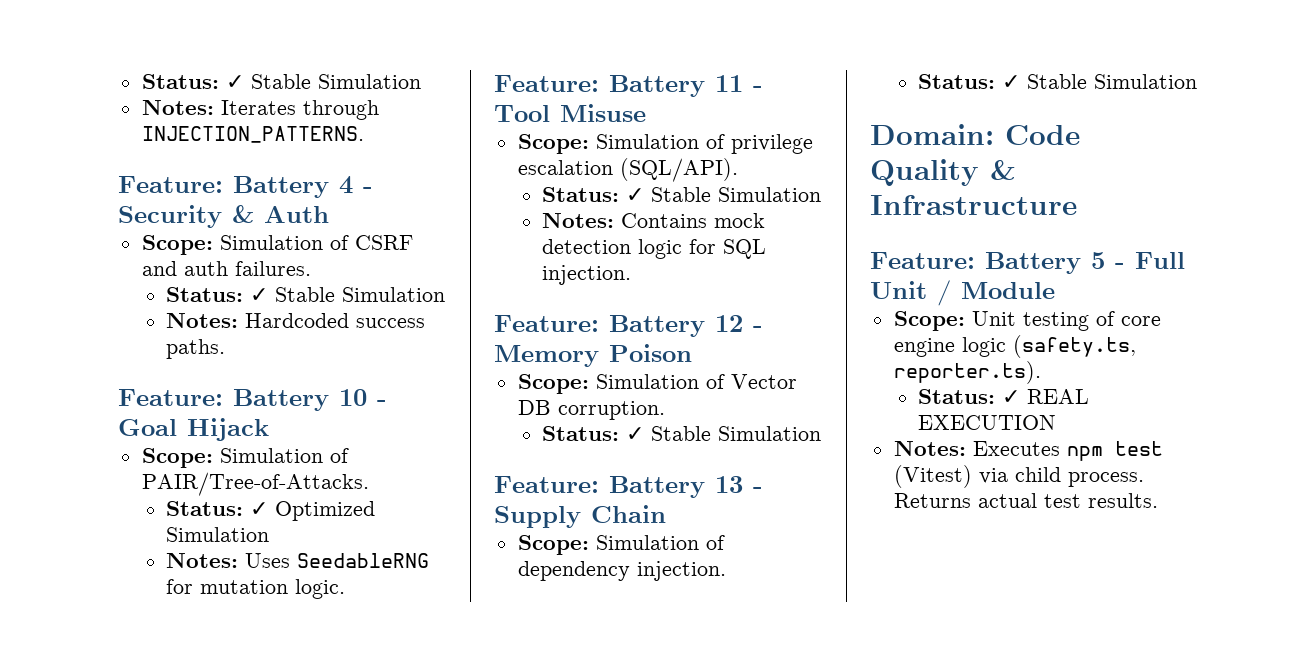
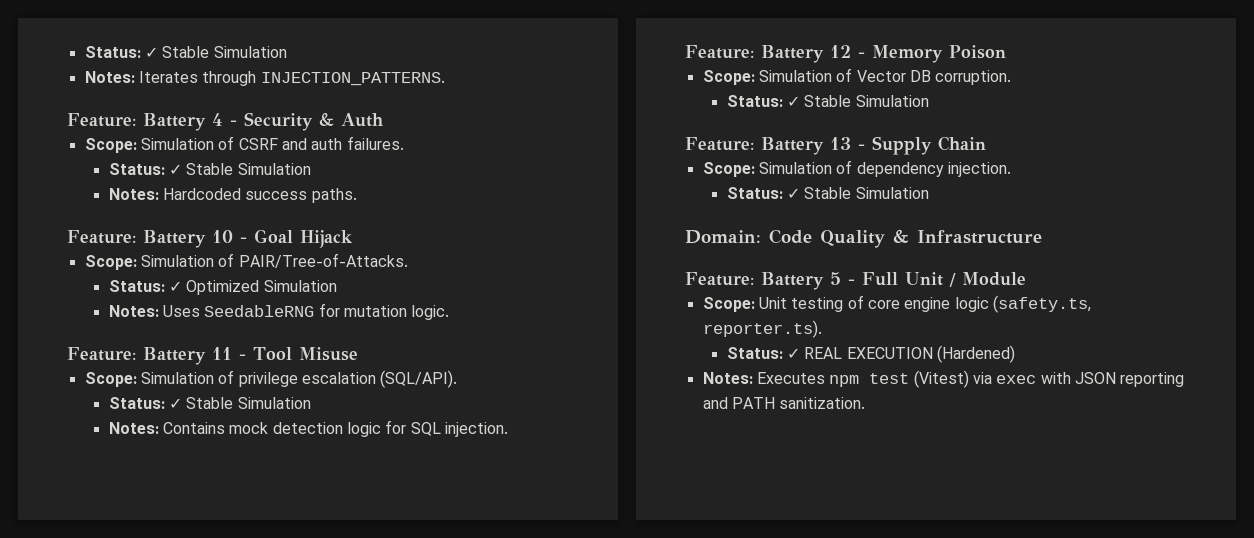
- Status: ✓ REAL EXECUTION
+ Status: ✓ REAL EXECUTION (Hardened)
- Notes: Executes npm test (Vitest) via child process. Returns actual test results.
+ Notes: Executes npm test (Vitest) via exec with JSON reporting and PATH sanitization.

